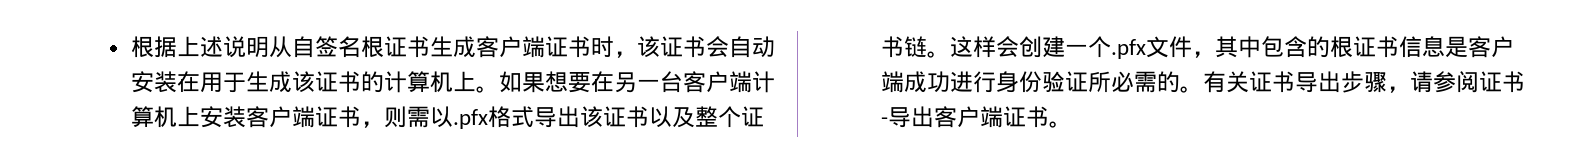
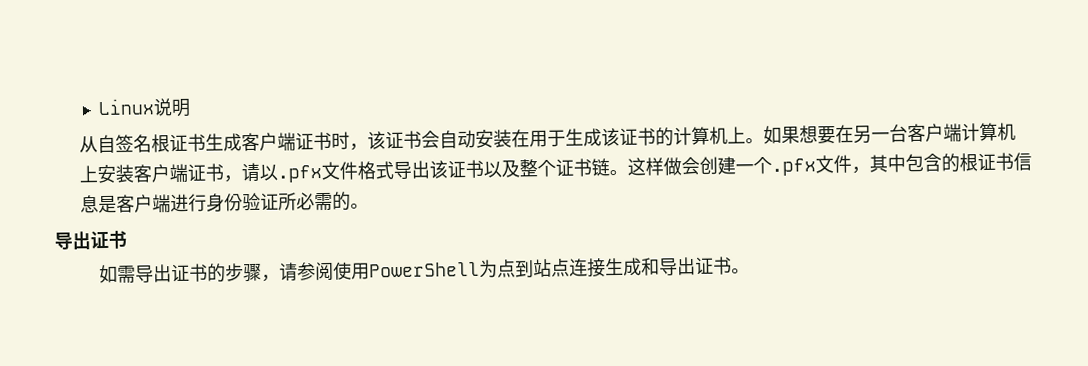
- 根据上述说明从自签名根证书生成客户端证书时，该证书会自动安装在用于生成该证书的计算机上。
+ Linux说明
+ 从自签名根证书生成客户端证书时，该证书会自动安装在用于生成该证书的计算机上。
- 如果想要在另一台客户端计算机上安装客户端证书，则需以.pfx格式导出该证书以及整个证书链。
+ 如果想要在另一台客户端计算机上安装客户端证书，请以.pfx文件格式导出该证书以及整个证书链。
- 这样会创建一个.pfx文件，其中包含的根证书信息是客户端成功进行身份验证所必需的。有关证书导出步骤，请参阅证书-导出客户端证书。
+ 这样做会创建一个.pfx文件，其中包含的根证书信息是客户端进行身份验证所必需的。
+ 导出证书
+ 如需导出证书的步骤，请参阅使用PowerShell为点到站点连接生成和导出证书。

